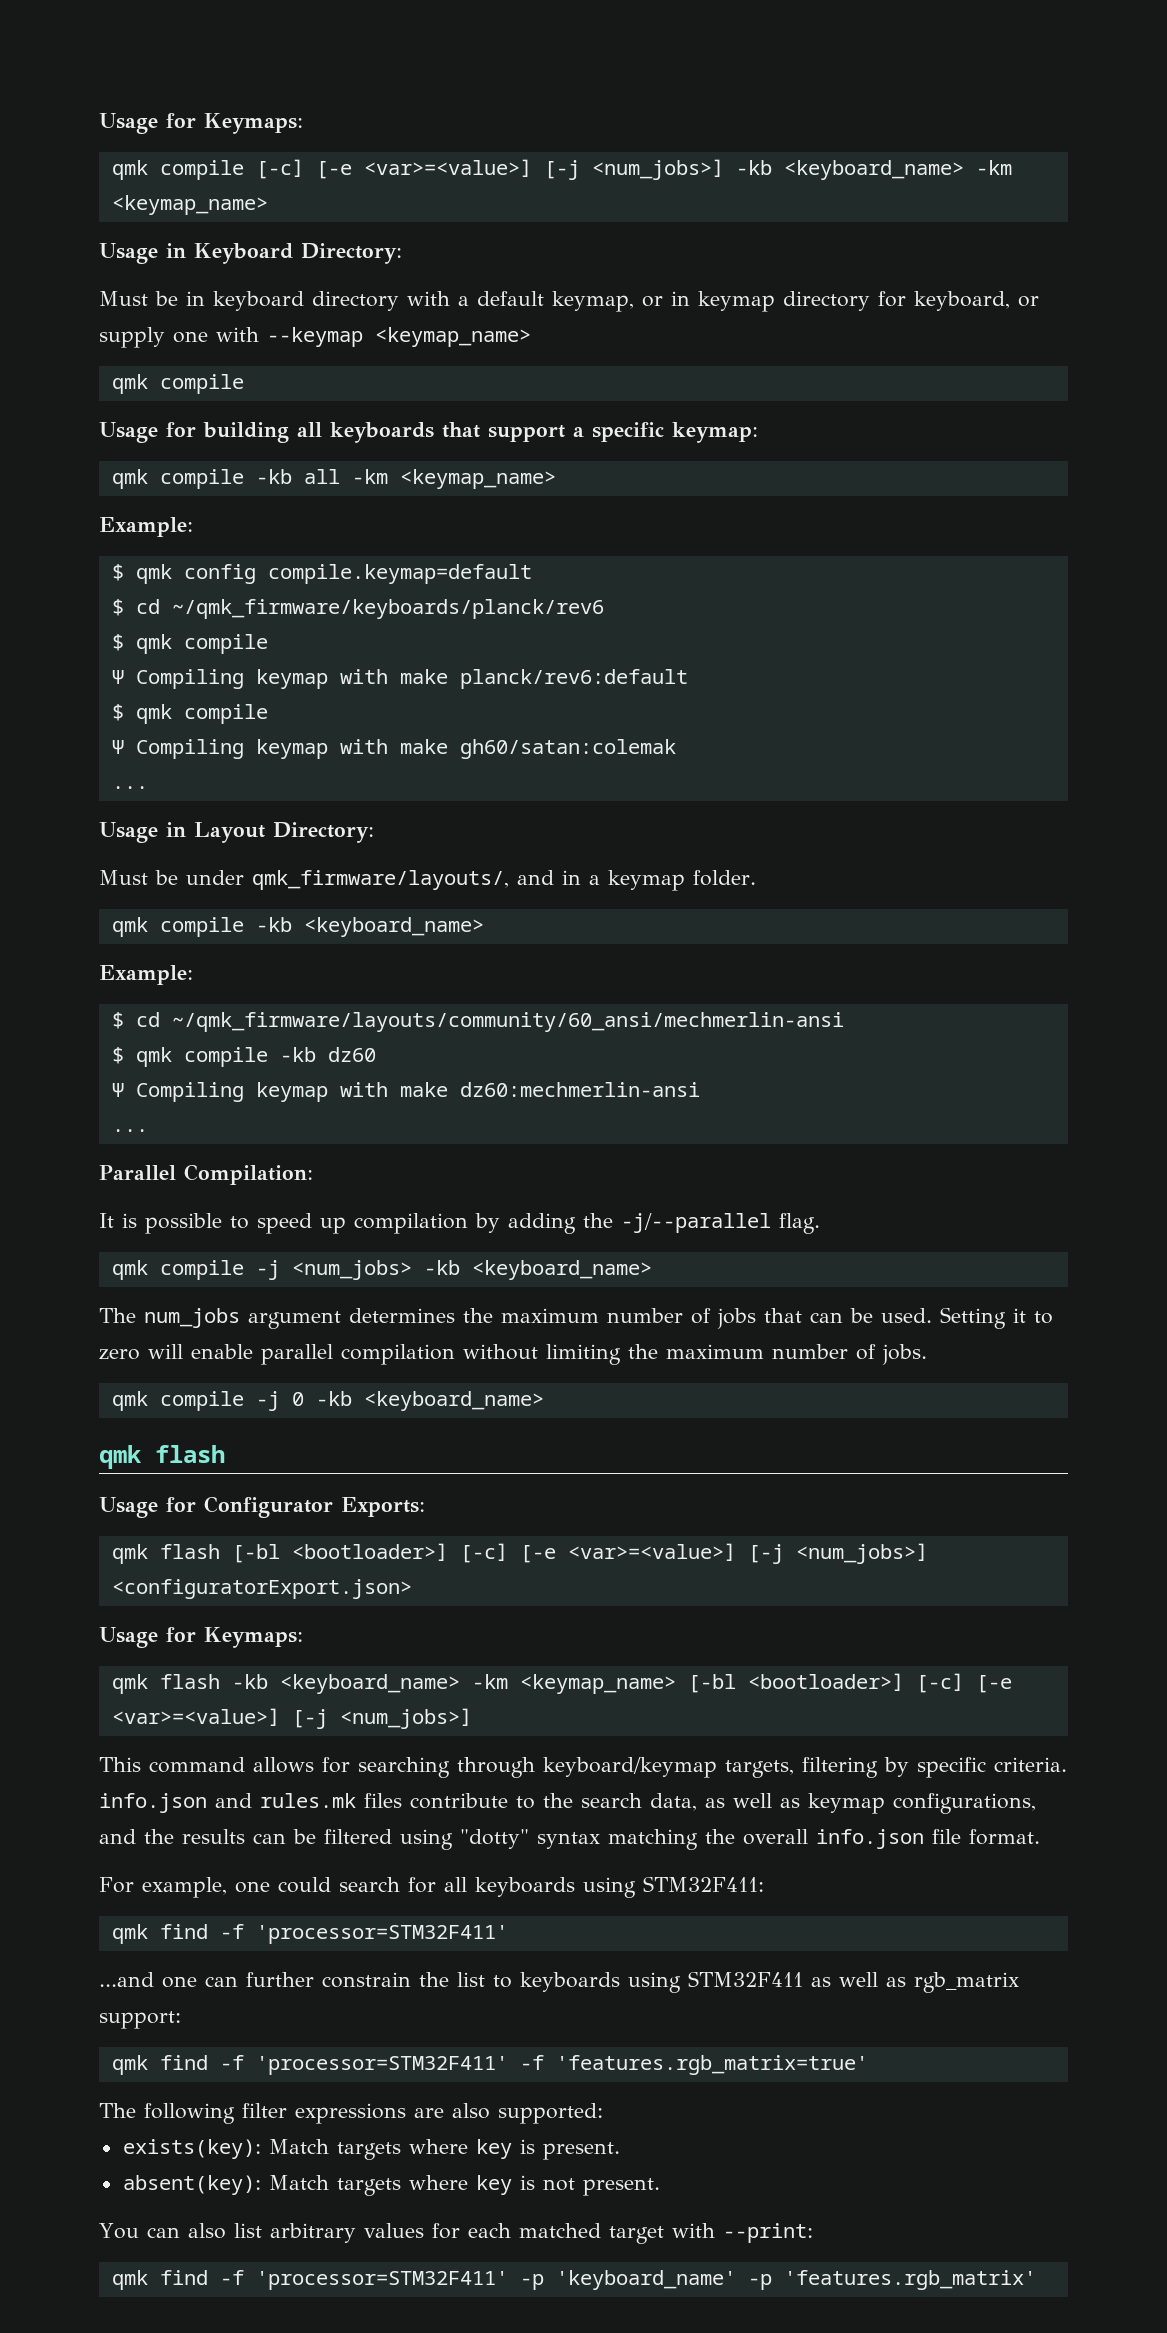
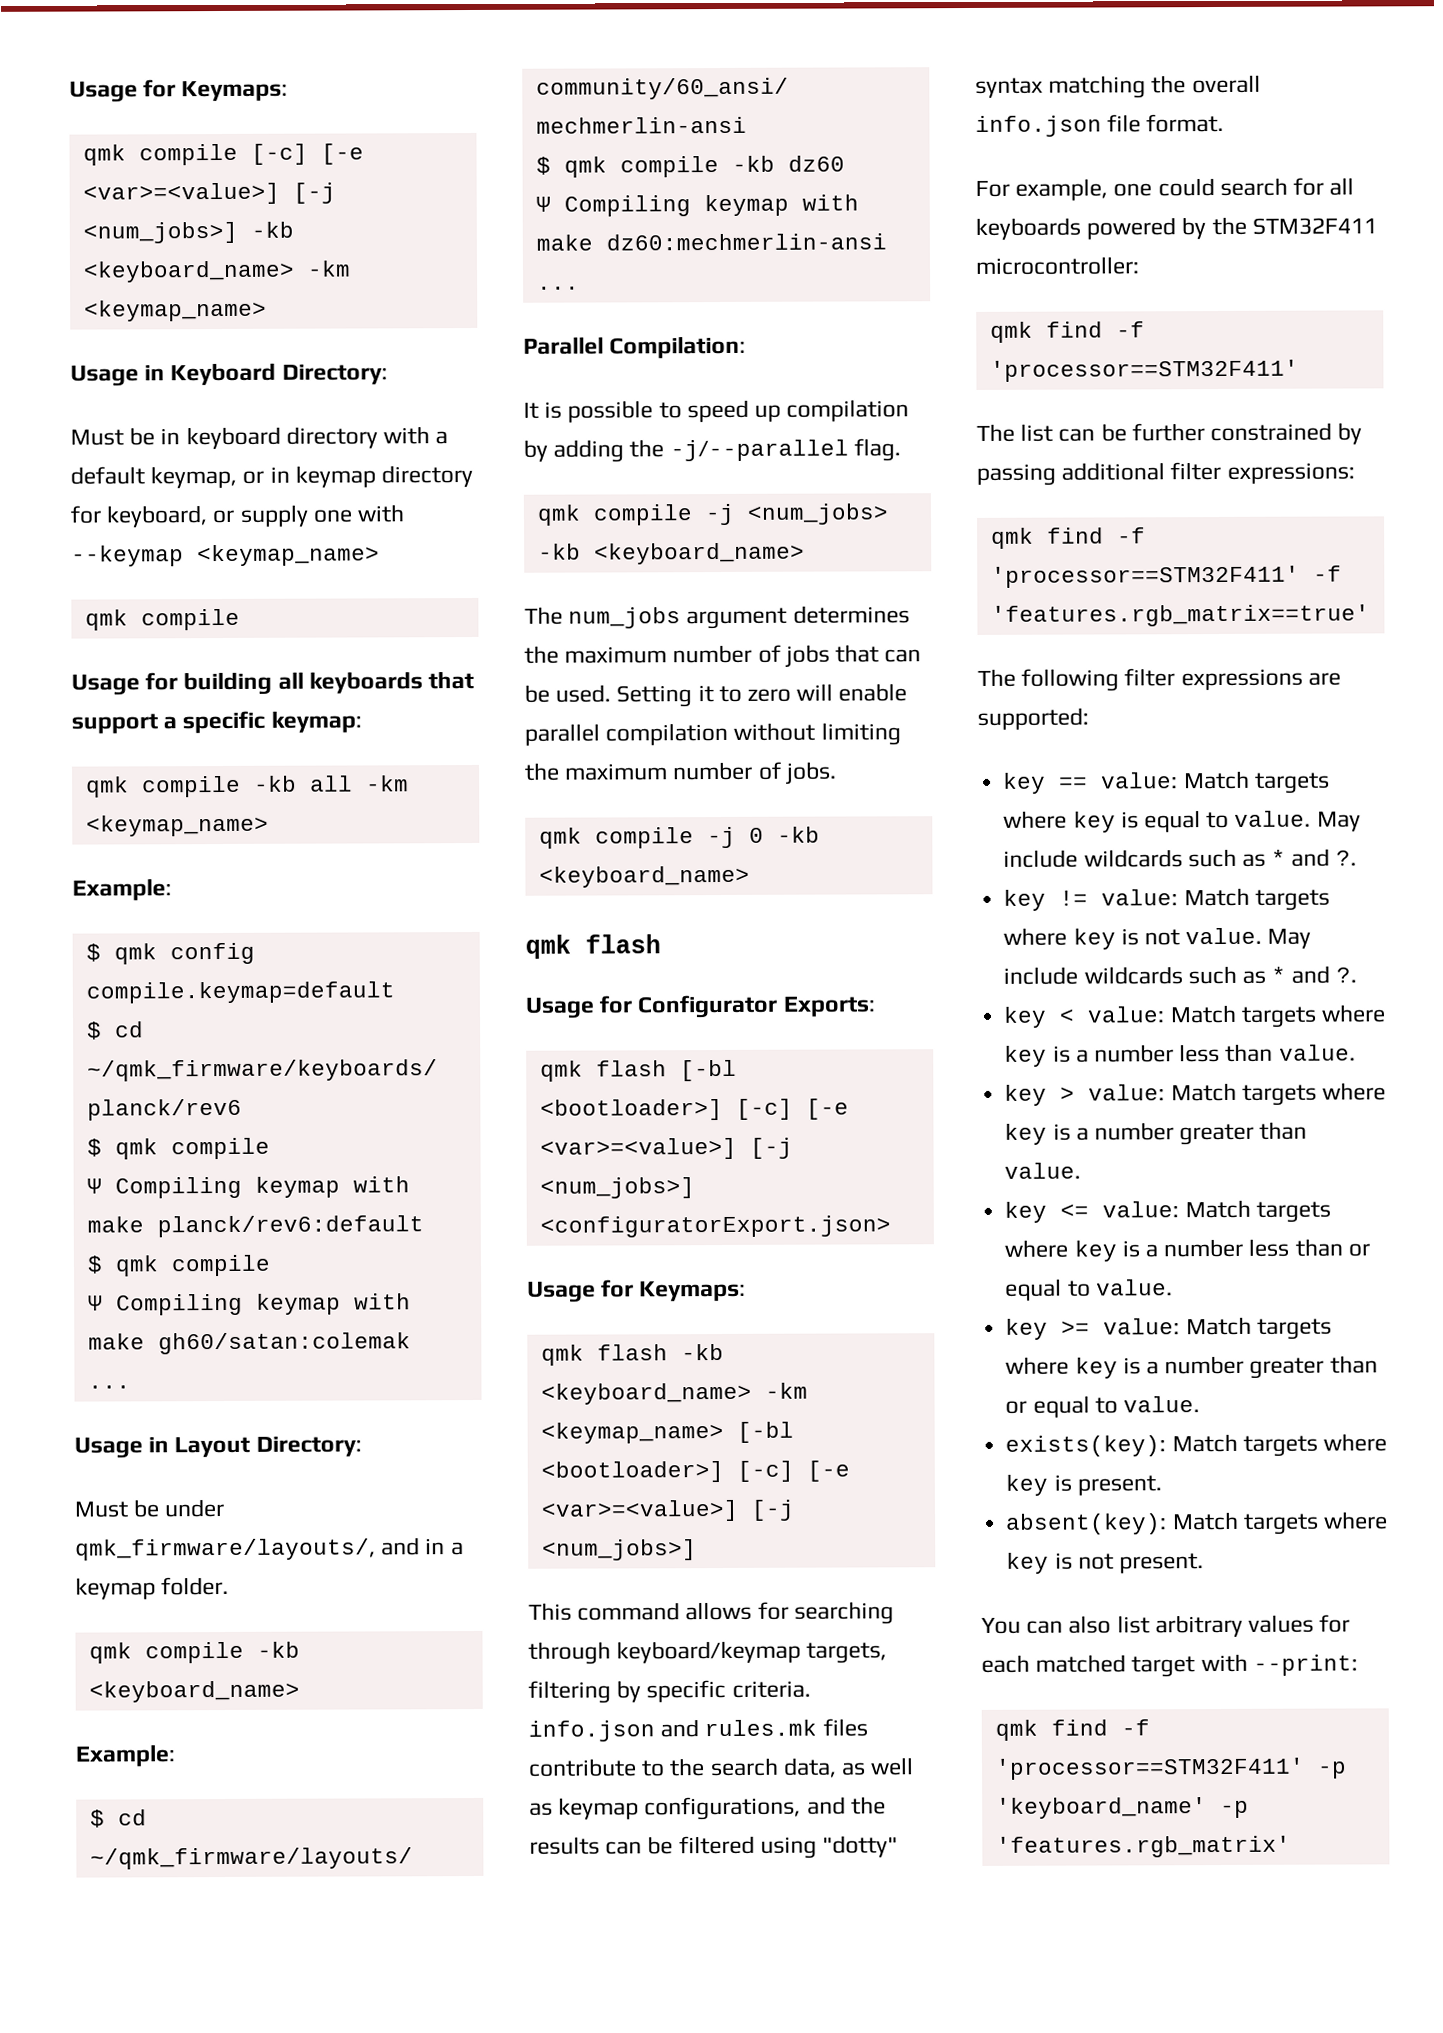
- For example, one could search for all keyboards using STM32F411:
- qmk find -f 'processor=STM32F411'
- ...and one can further constrain the list to keyboards using STM32F411 as well as rgb_matrix support:
- qmk find -f 'processor=STM32F411' -f 'features.rgb_matrix=true'
+ For example, one could search for all keyboards powered by the STM32F411 microcontroller:
+ qmk find -f 'processor==STM32F411'
+ The list can be further constrained by passing additional filter expressions:
+ qmk find -f 'processor==STM32F411' -f 'features.rgb_matrix==true'
- The following filter expressions are also supported:
+ The following filter expressions are supported:
+ key == value: Match targets where key is equal to value. May include wildcards such as * and ?.
+ key != value: Match targets where key is not value. May include wildcards such as * and ?.
+ key < value: Match targets where key is a number less than value.
+ key > value: Match targets where key is a number greater than value.
+ key <= value: Match targets where key is a number less than or equal to value.
+ key >= value: Match targets where key is a number greater than or equal to value.
- qmk find -f 'processor=STM32F411' -p 'keyboard_name' -p 'features.rgb_matrix'
+ qmk find -f 'processor==STM32F411' -p 'keyboard_name' -p 'features.rgb_matrix'

